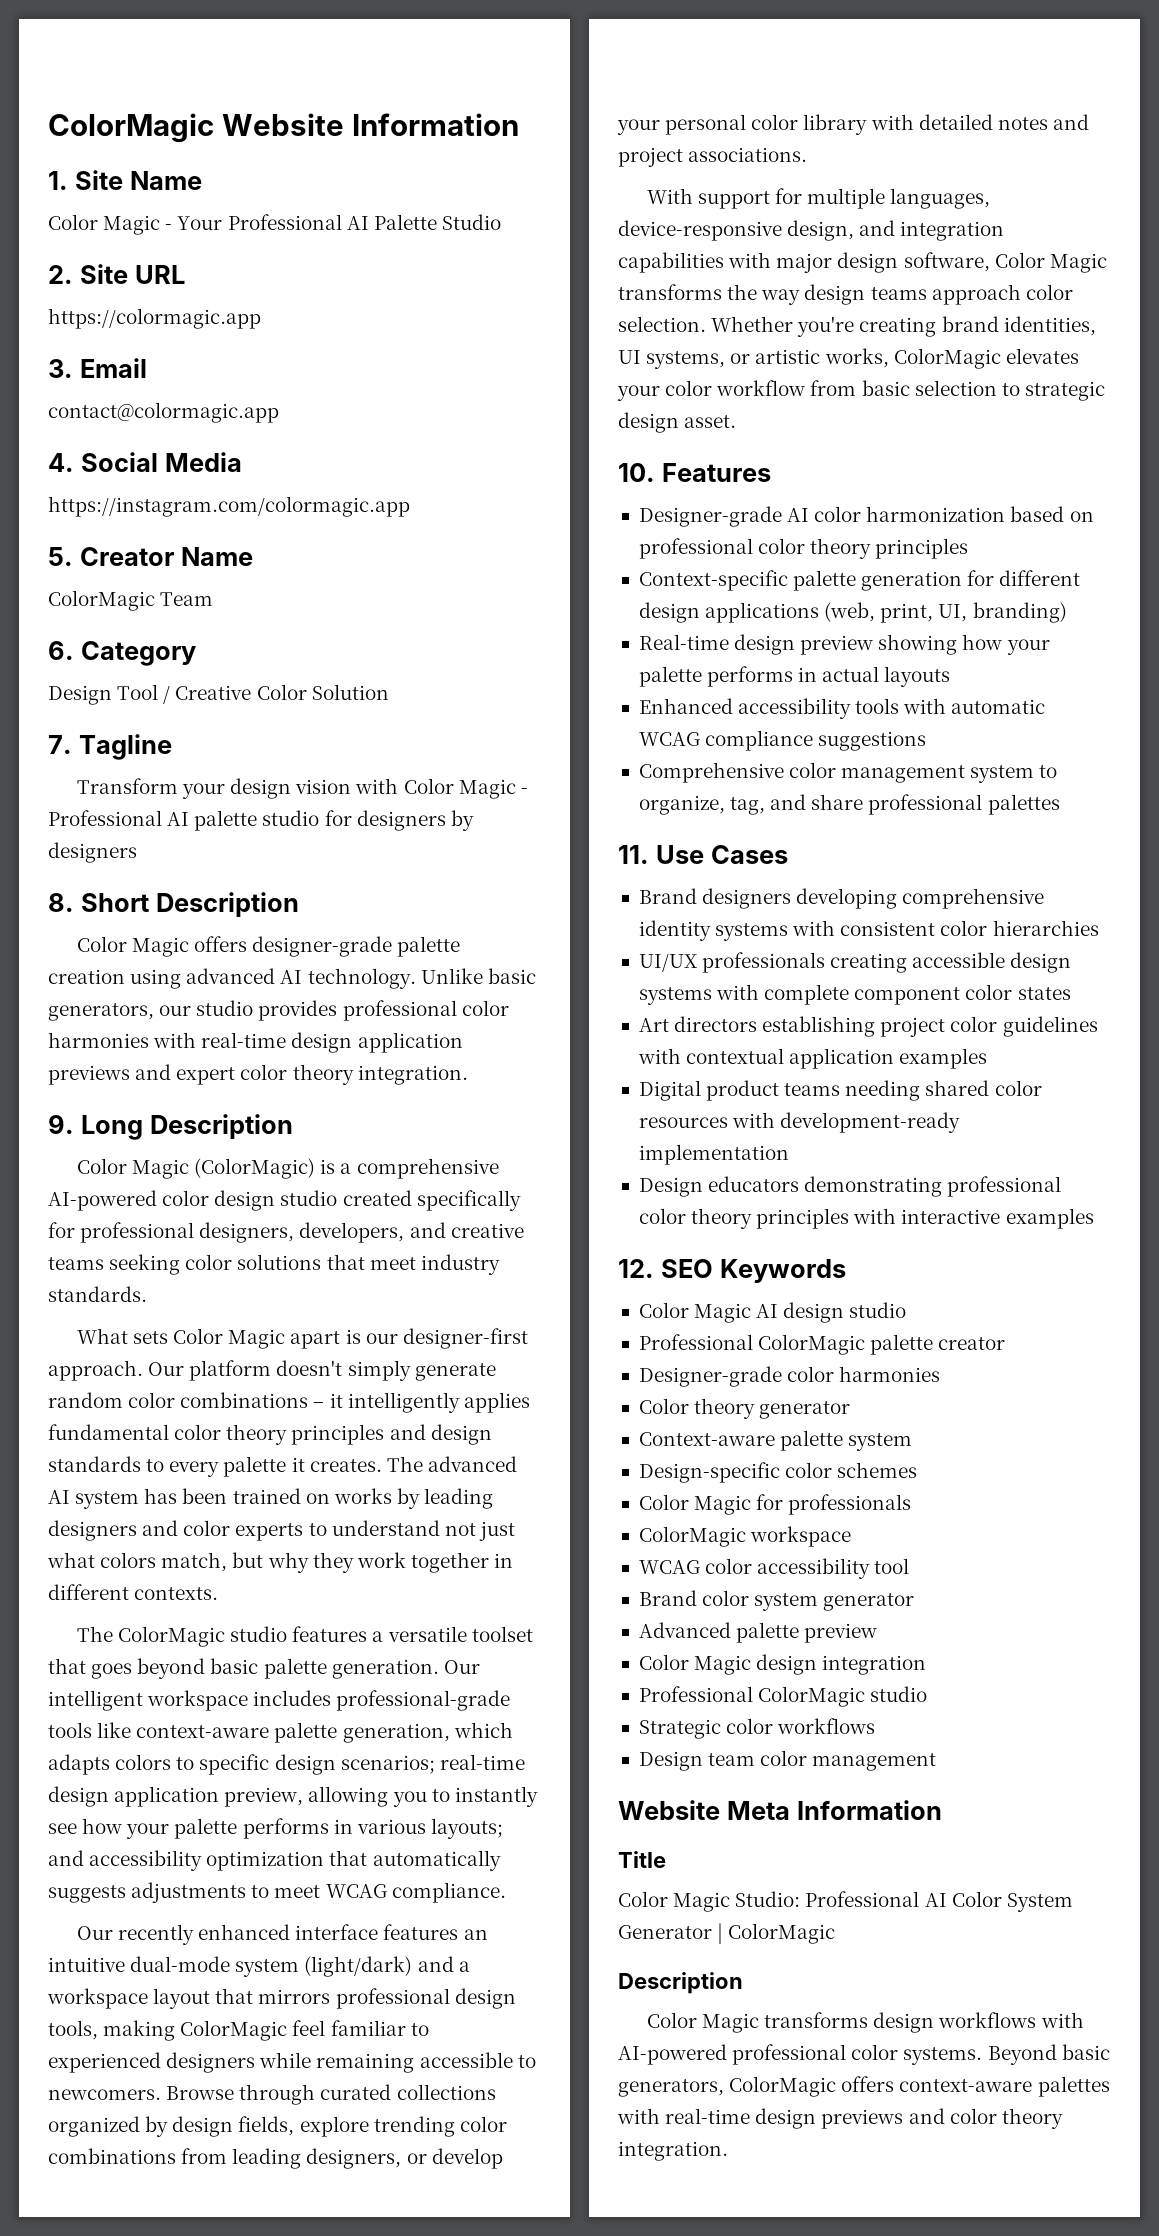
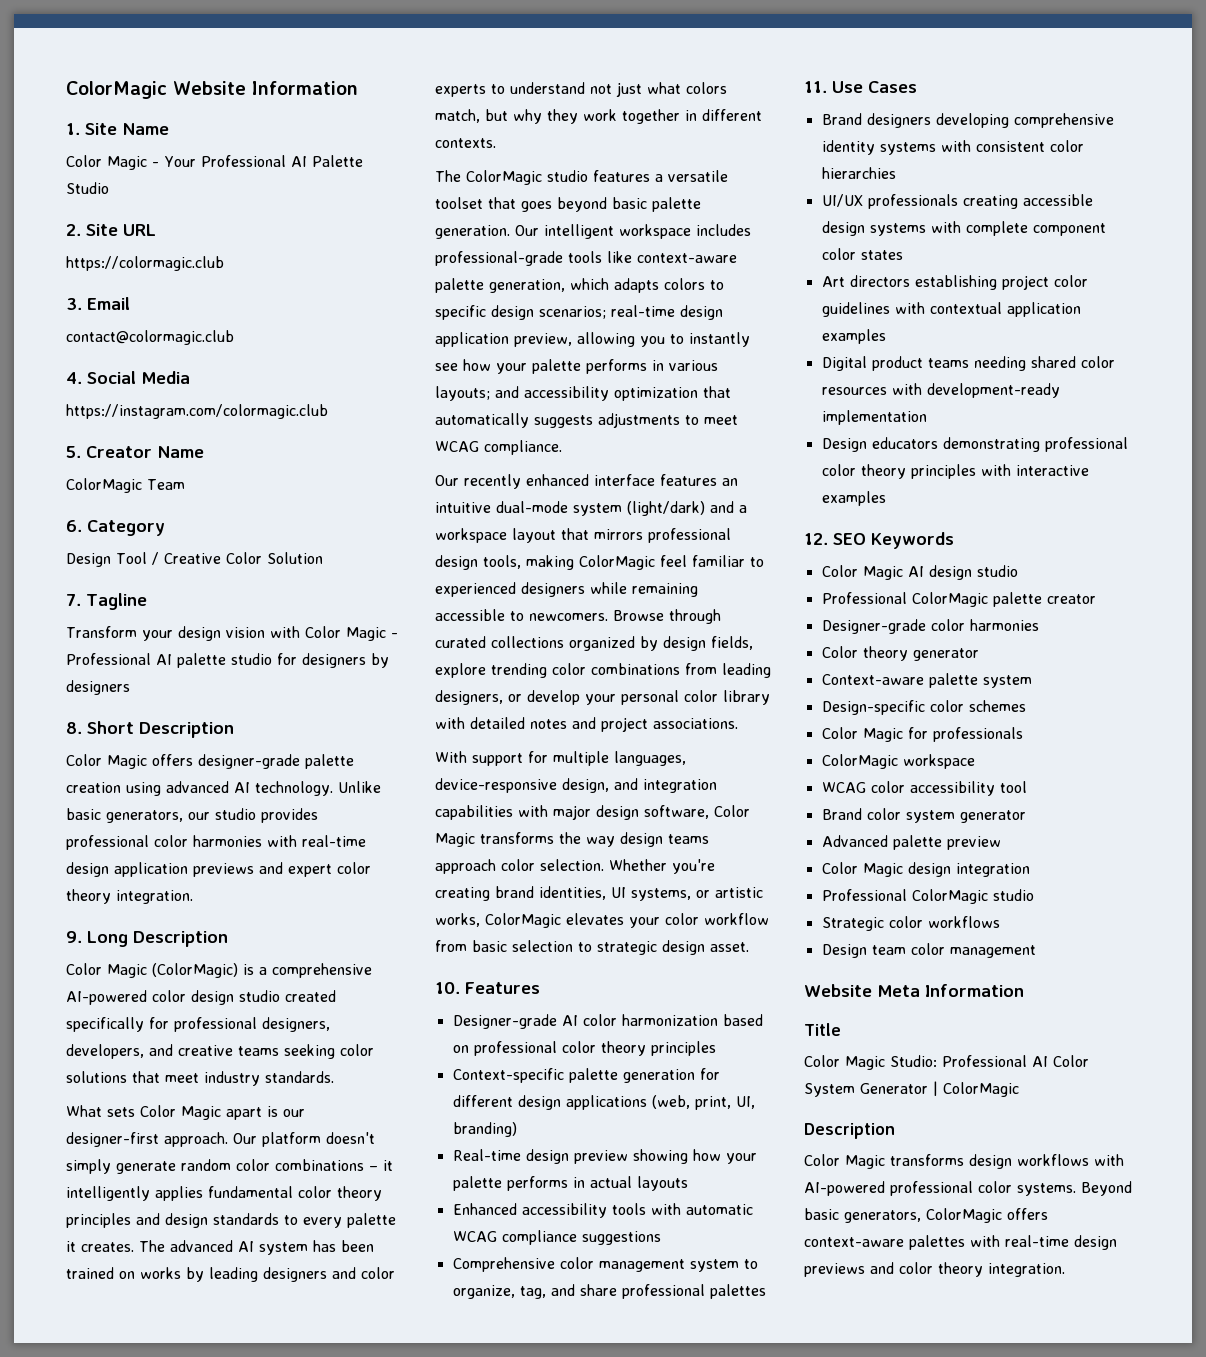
- https://colormagic.app
+ https://colormagic.club
- contact@colormagic.app
+ contact@colormagic.club
- https://instagram.com/colormagic.app
+ https://instagram.com/colormagic.club

